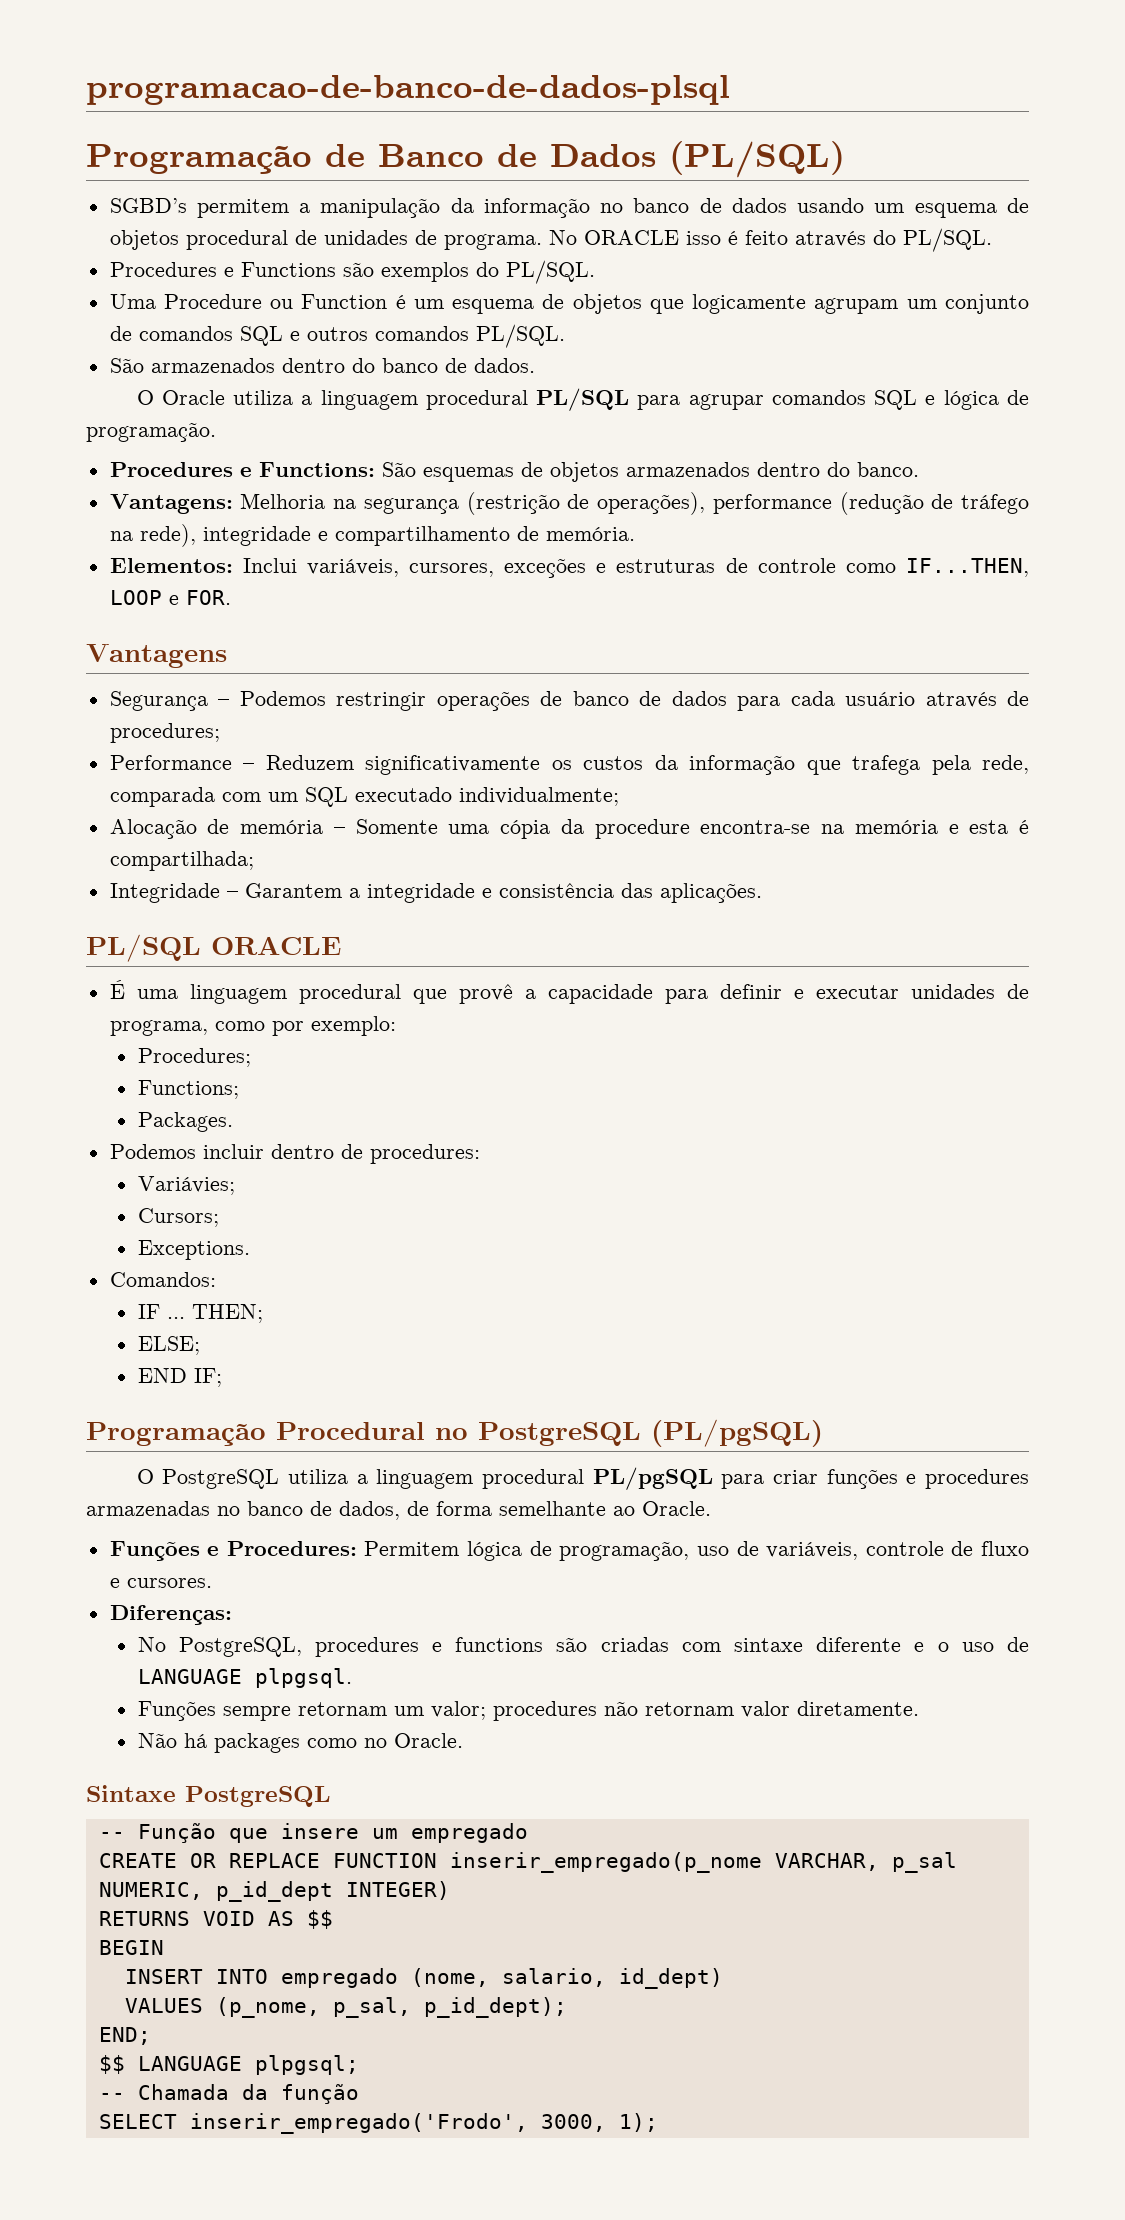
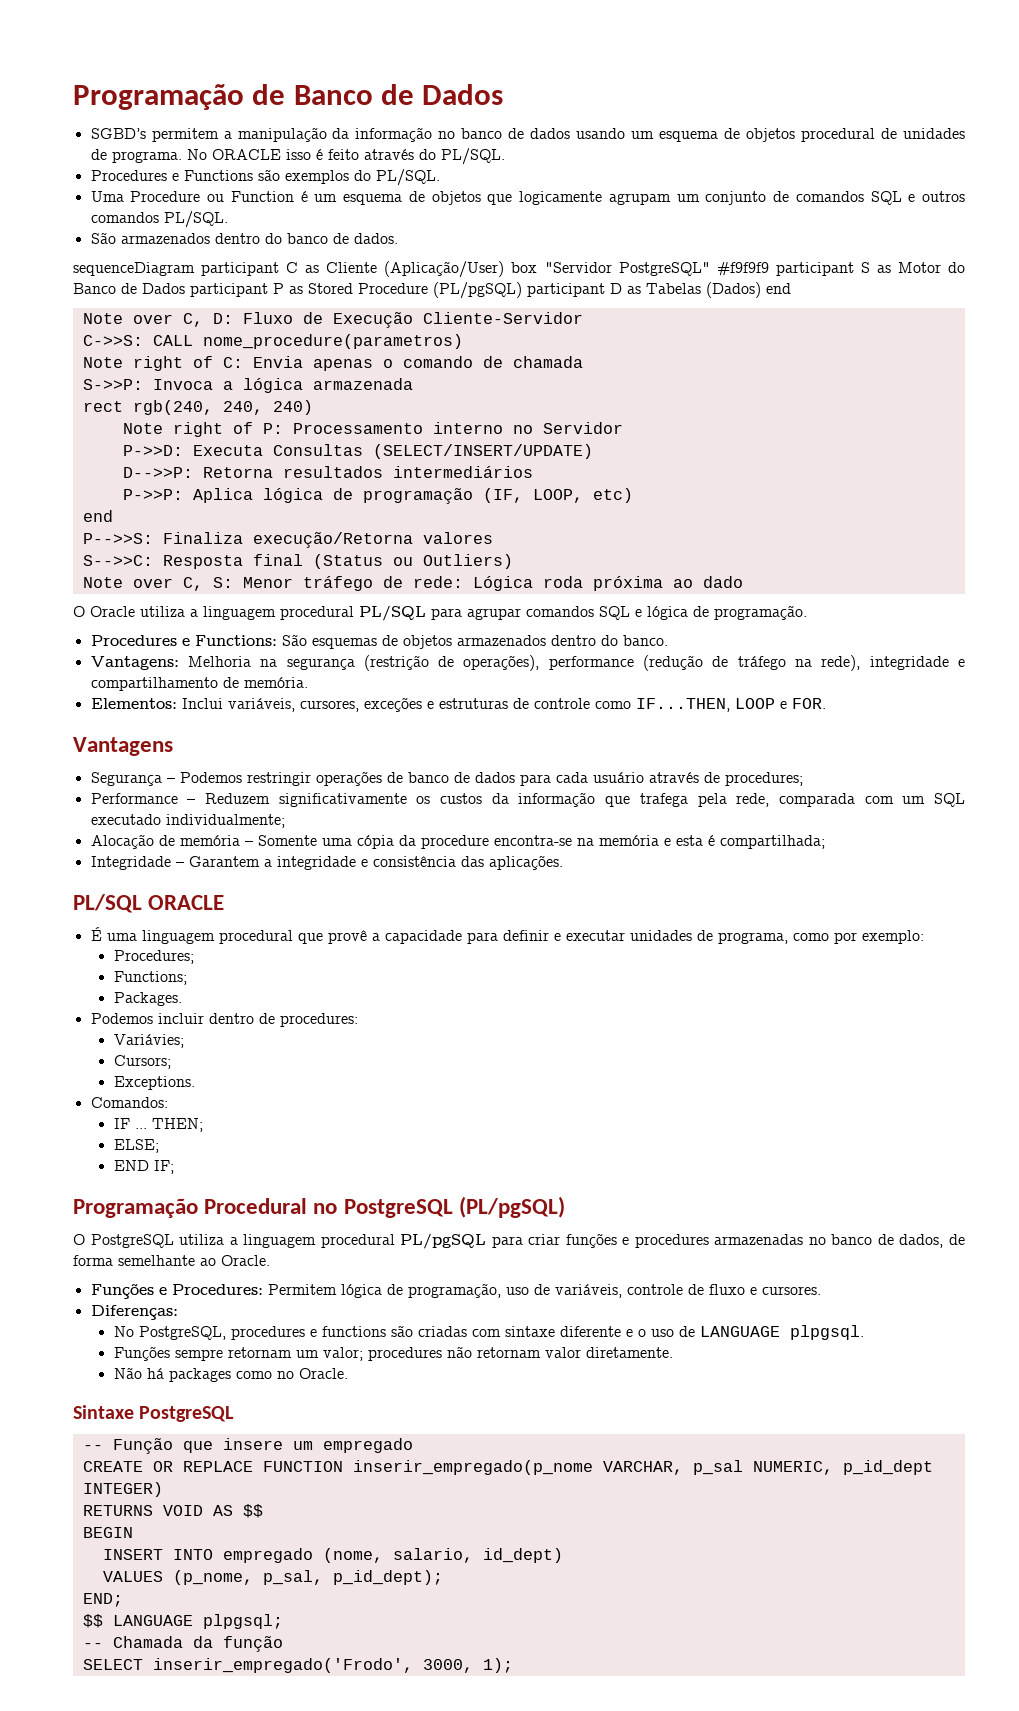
- programacao-de-banco-de-dados-plsql
- Programação de Banco de Dados (PL/SQL)
+ Programação de Banco de Dados
+ sequenceDiagram participant C as Cliente (Aplicação/User) box "Servidor PostgreSQL" #f9f9f9 participant S as Motor do Banco de Dados participant P as Stored Procedure (PL/pgSQL) participant D as Tabelas (Dados) end
+ Note over C, D: Fluxo de Execução Cliente-Servidor
+ C->>S: CALL nome_procedure(parametros)
+ Note right of C: Envia apenas o comando de chamada
+ S->>P: Invoca a lógica armazenada
+ rect rgb(240, 240, 240)
+ Note right of P: Processamento interno no Servidor
+ P->>D: Executa Consultas (SELECT/INSERT/UPDATE)
+ D-->>P: Retorna resultados intermediários
+ P->>P: Aplica lógica de programação (IF, LOOP, etc)
+ end
+ P-->>S: Finaliza execução/Retorna valores
+ S-->>C: Resposta final (Status ou Outliers)
+ Note over C, S: Menor tráfego de rede: Lógica roda próxima ao dado

